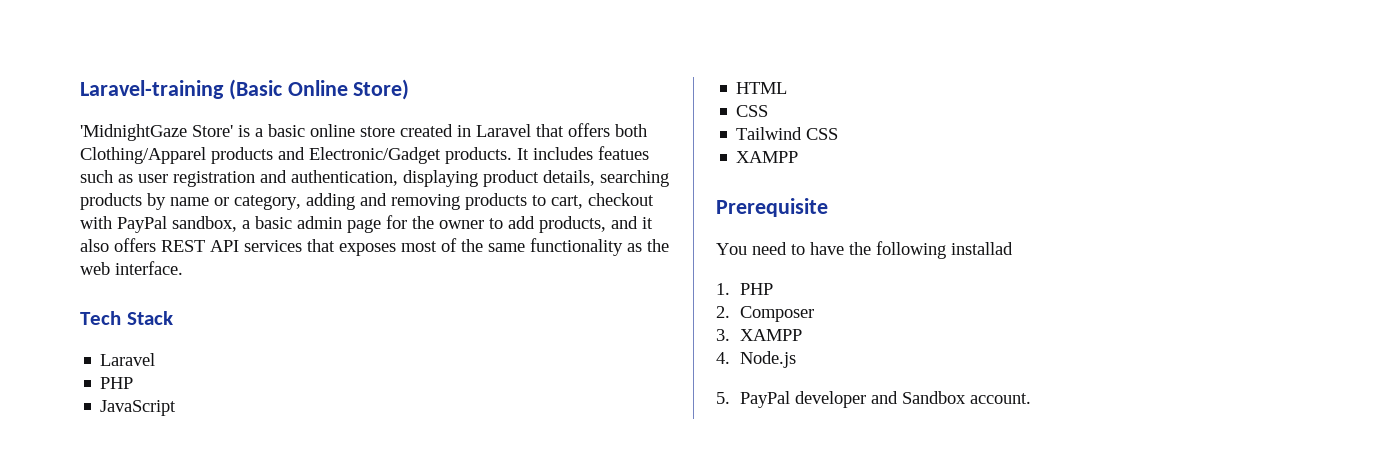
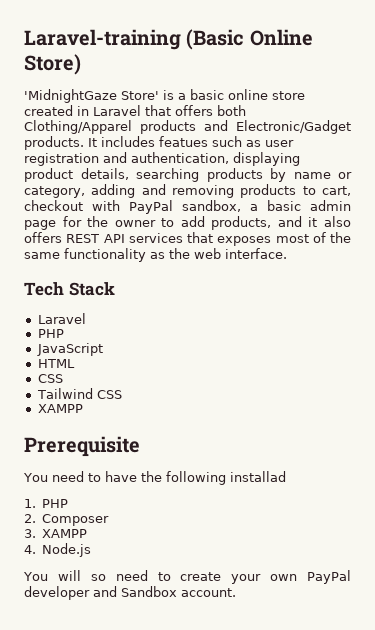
- 5. PayPal developer and Sandbox account.
+ You will so need to create your own PayPal developer and Sandbox account.

